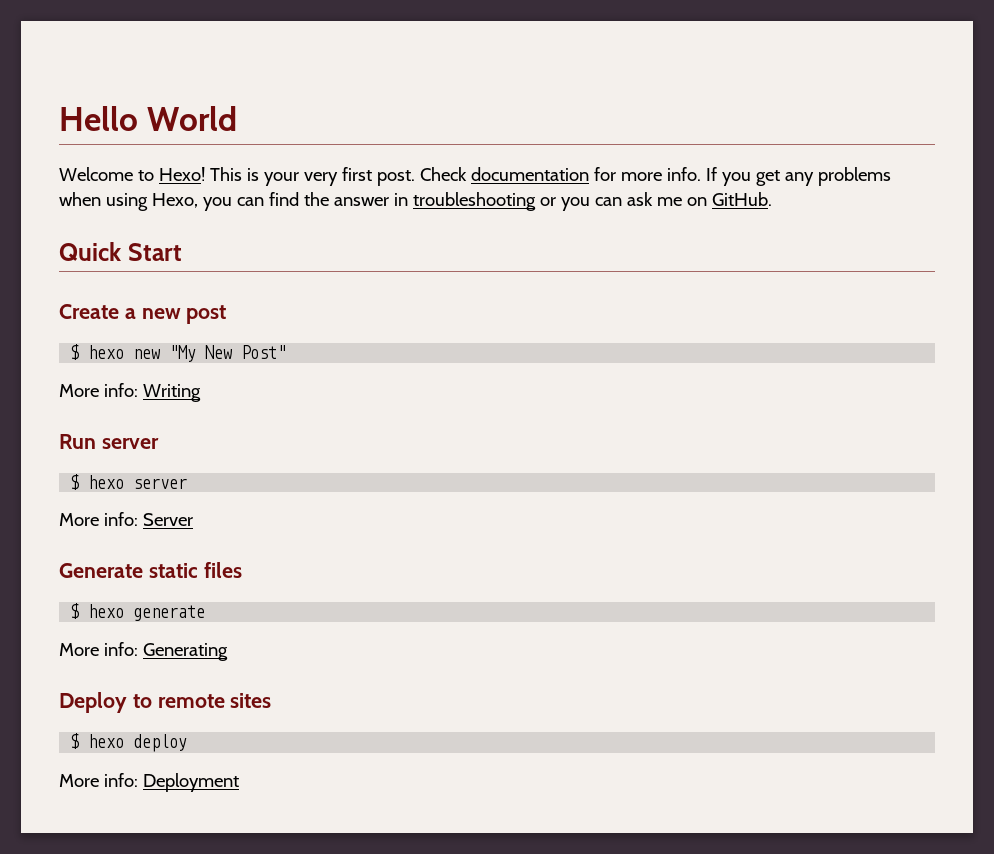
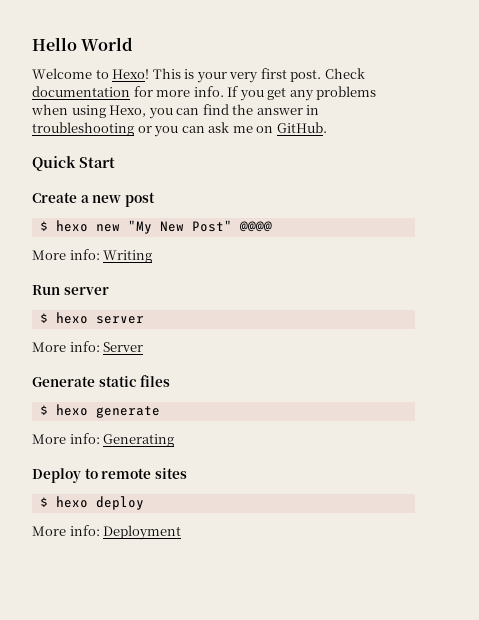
- $ hexo new "My New Post"
+ $ hexo new "My New Post" @@@@

